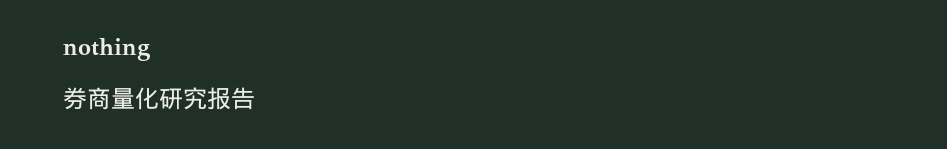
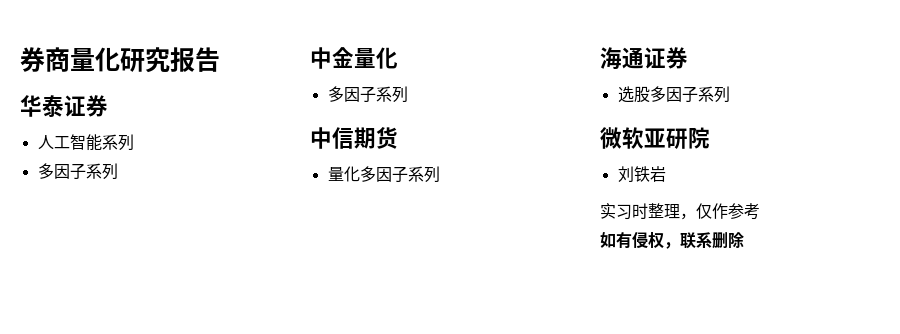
- nothing
+ 华泰证券
+ 人工智能系列
+ 多因子系列
+ 中金量化
+ 多因子系列
+ 中信期货
+ 量化多因子系列
+ 海通证券
+ 选股多因子系列
+ 微软亚研院
+ 刘铁岩
+ 实习时整理，仅作参考
+ 如有侵权，联系删除

